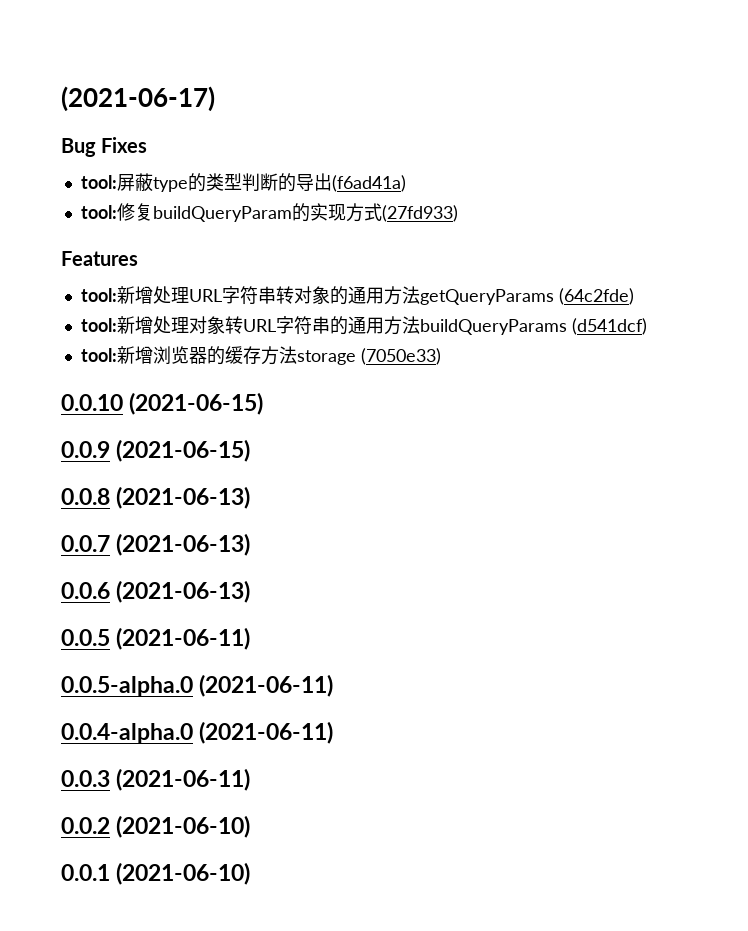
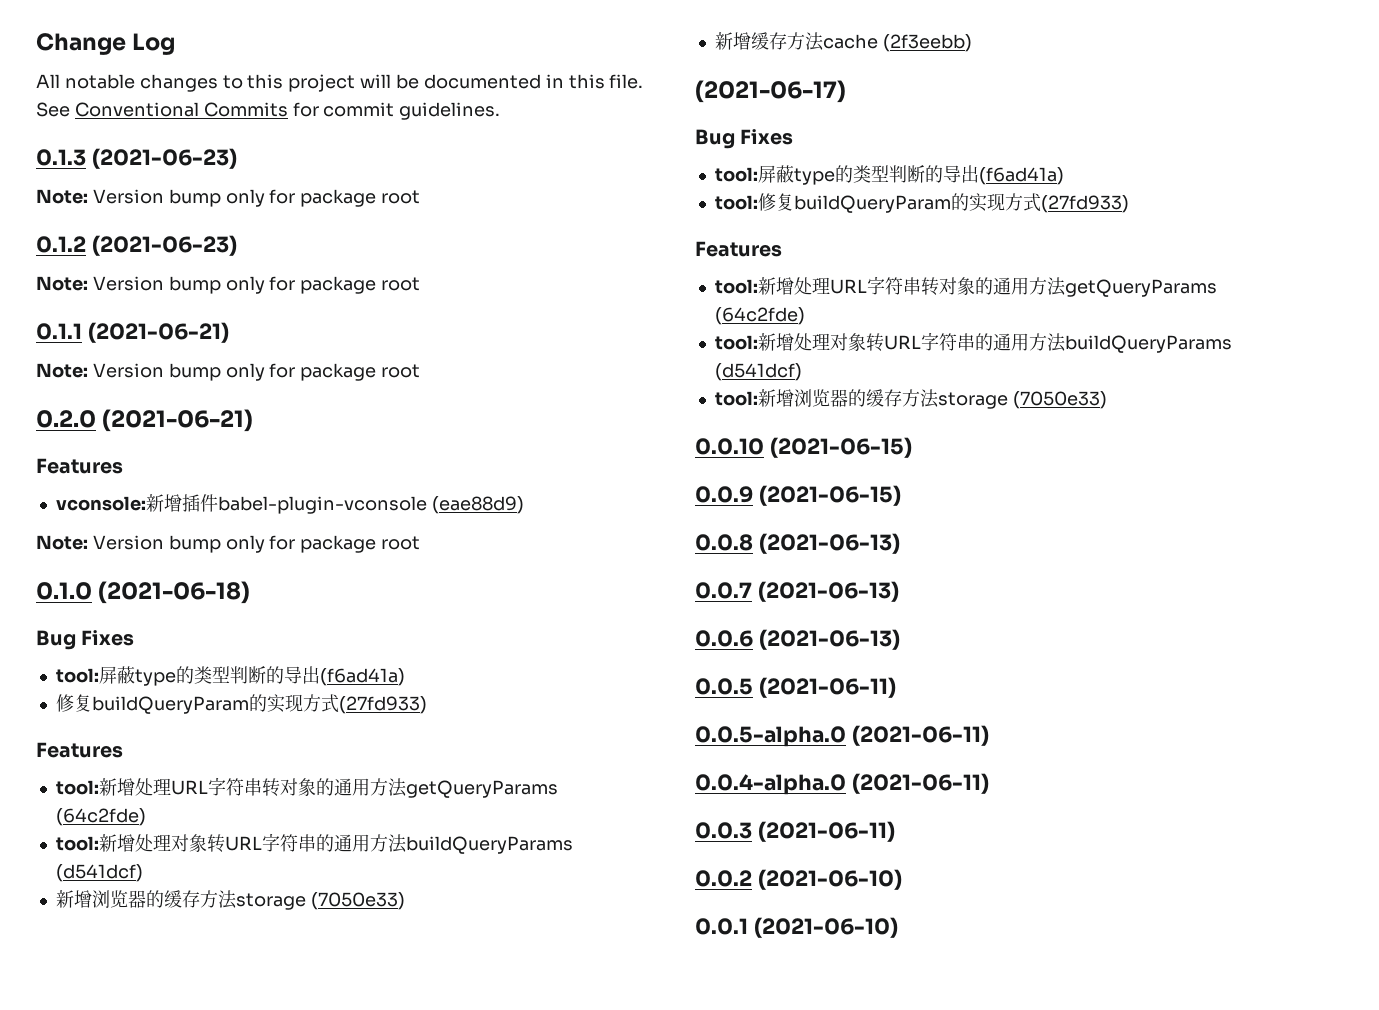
+ Change Log
+ All notable changes to this project will be documented in this file. See Conventional Commits for commit guidelines.
+ 0.1.3 (2021-06-23)
+ Note: Version bump only for package root
+ 0.1.2 (2021-06-23)
+ Note: Version bump only for package root
+ 0.1.1 (2021-06-21)
+ Note: Version bump only for package root
+ 0.2.0 (2021-06-21)
+ Features
+ vconsole:新增插件babel-plugin-vconsole (eae88d9)
+ Note: Version bump only for package root
+ 0.1.0 (2021-06-18)
+ Bug Fixes
+ tool:屏蔽type的类型判断的导出(f6ad41a)
+ 修复buildQueryParam的实现方式(27fd933)
+ Features
+ tool:新增处理URL字符串转对象的通用方法getQueryParams (64c2fde)
+ tool:新增处理对象转URL字符串的通用方法buildQueryParams (d541dcf)
+ 新增浏览器的缓存方法storage (7050e33)
+ 新增缓存方法cache (2f3eebb)

